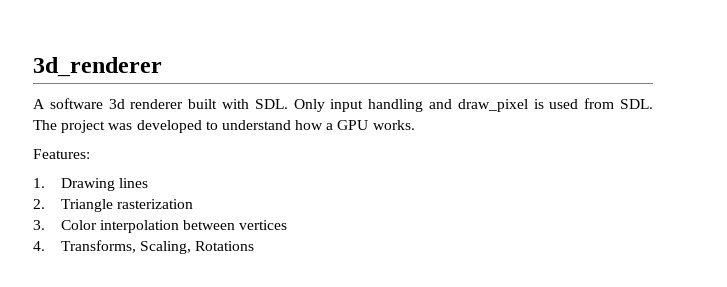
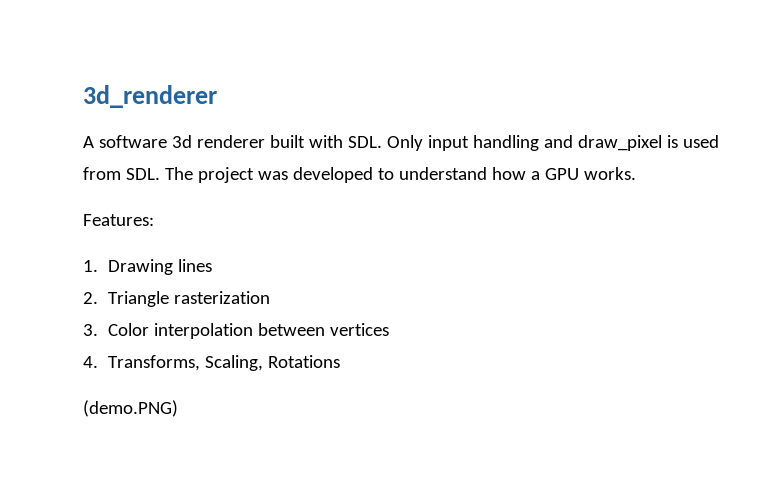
+ (demo.PNG)

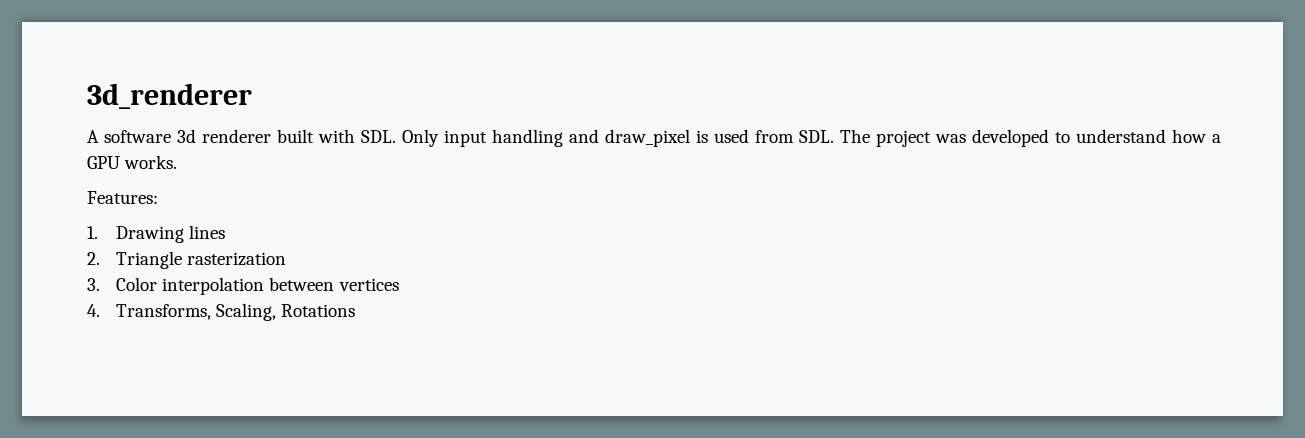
- (demo.PNG)

